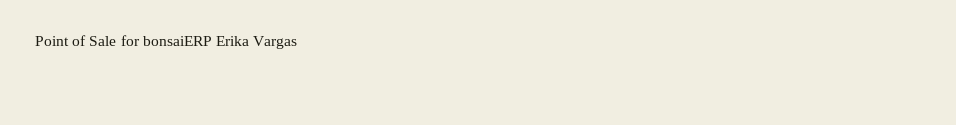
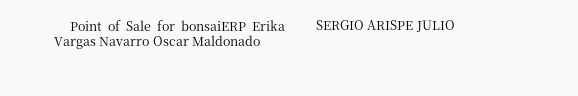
- Point of Sale for bonsaiERP Erika Vargas
+ Point of Sale for bonsaiERP Erika Vargas Navarro Oscar Maldonado SERGIO ARISPE JULIO

